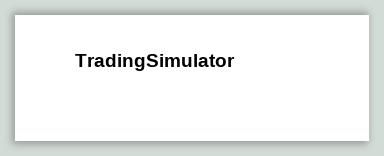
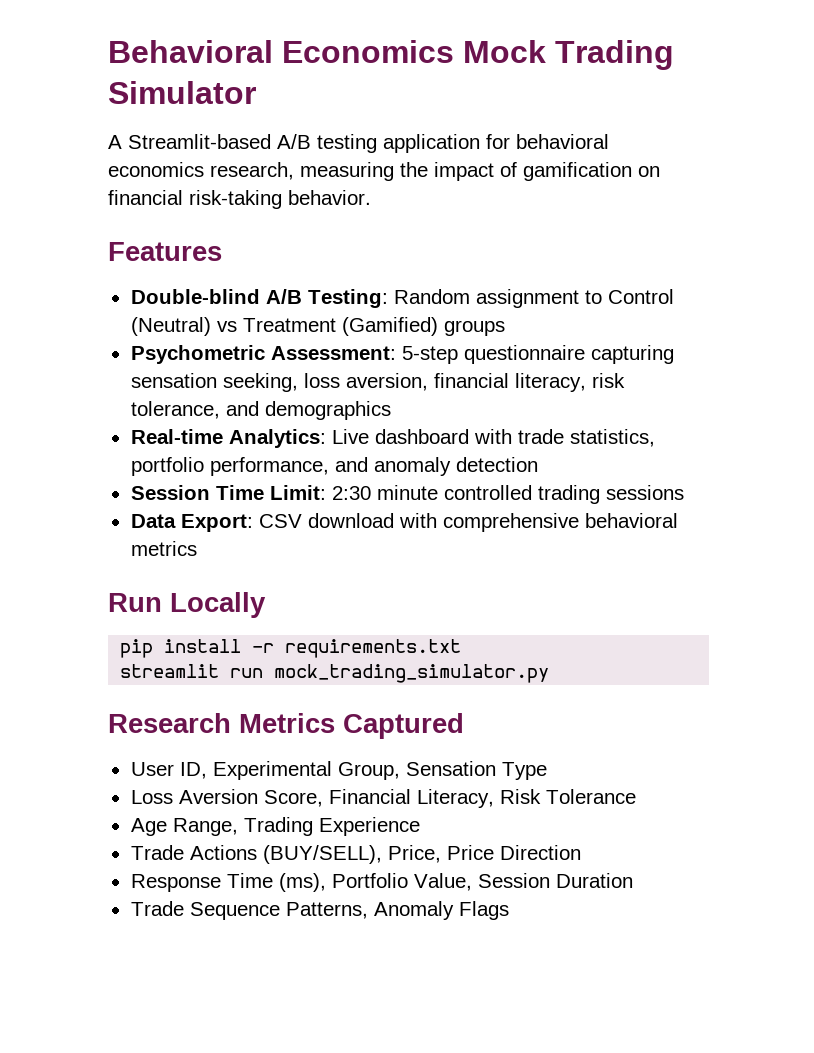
- TradingSimulator
+ Behavioral Economics Mock Trading Simulator
+ A Streamlit-based A/B testing application for behavioral economics research, measuring the impact of gamification on financial risk-taking behavior.
+ Features
+ Double-blind A/B Testing: Random assignment to Control (Neutral) vs Treatment (Gamified) groups
+ Psychometric Assessment: 5-step questionnaire capturing sensation seeking, loss aversion, financial literacy, risk tolerance, and demographics
+ Real-time Analytics: Live dashboard with trade statistics, portfolio performance, and anomaly detection
+ Session Time Limit: 2:30 minute controlled trading sessions
+ Data Export: CSV download with comprehensive behavioral metrics
+ Run Locally
+ pip install -r requirements.txt
+ streamlit run mock_trading_simulator.py
+ Research Metrics Captured
+ User ID, Experimental Group, Sensation Type
+ Loss Aversion Score, Financial Literacy, Risk Tolerance
+ Age Range, Trading Experience
+ Trade Actions (BUY/SELL), Price, Price Direction
+ Response Time (ms), Portfolio Value, Session Duration
+ Trade Sequence Patterns, Anomaly Flags

